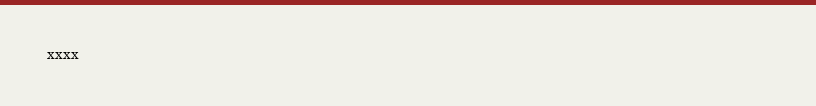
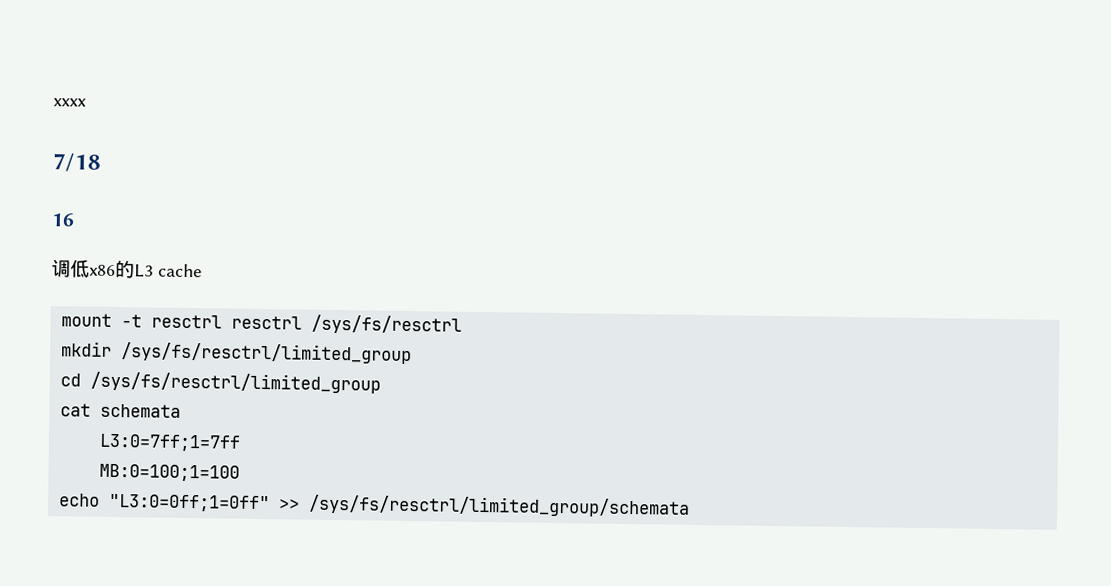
+ 7/18
+ 16
+ 调低x86的L3 cache
+ mount -t resctrl resctrl /sys/fs/resctrl
+ mkdir /sys/fs/resctrl/limited_group
+ cd /sys/fs/resctrl/limited_group
+ cat schemata
+ L3:0=7ff;1=7ff
+ MB:0=100;1=100
+ echo "L3:0=0ff;1=0ff" >> /sys/fs/resctrl/limited_group/schemata

